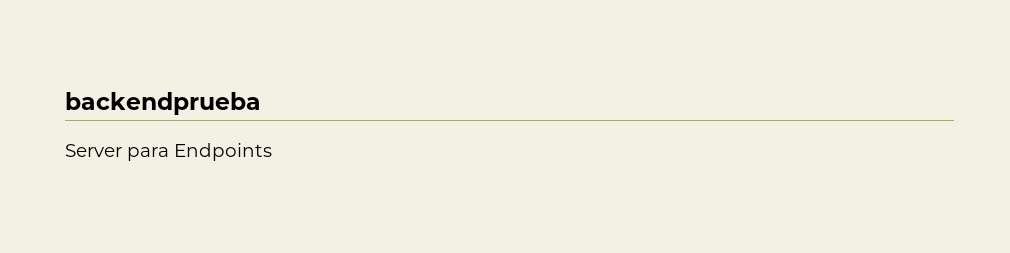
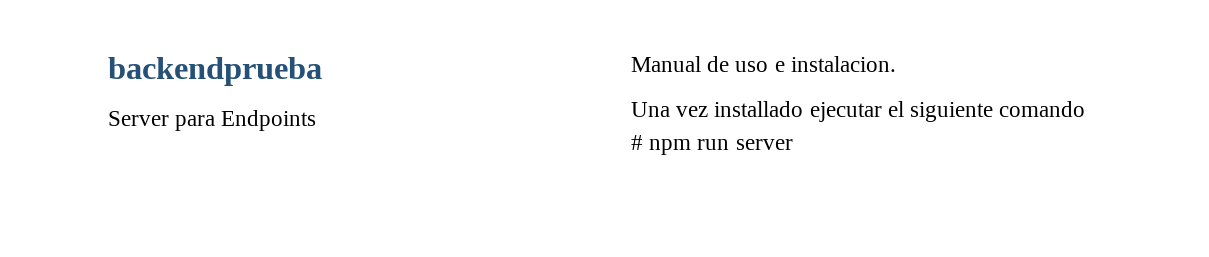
+ Manual de uso e instalacion.
+ Una vez installado ejecutar el siguiente comando # npm run server

